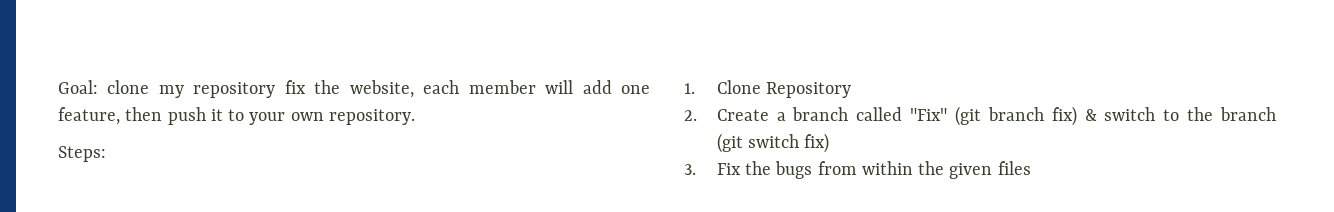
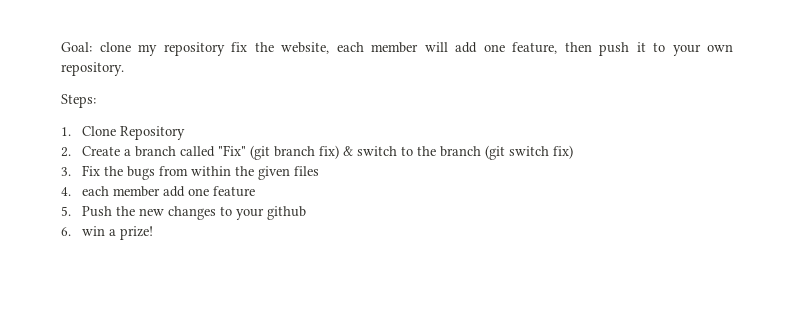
+ 4. each member add one feature
+ 5. Push the new changes to your github
+ 6. win a prize!

